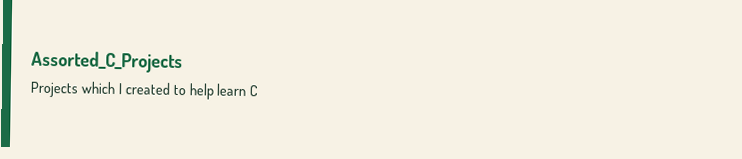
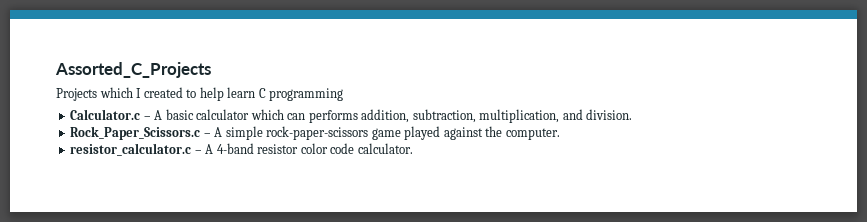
- Projects which I created to help learn C
+ Projects which I created to help learn C programming
+ Calculator.c – A basic calculator which can performs addition, subtraction, multiplication, and division.
+ Rock_Paper_Scissors.c – A simple rock-paper-scissors game played against the computer.
+ resistor_calculator.c – A 4-band resistor color code calculator.

